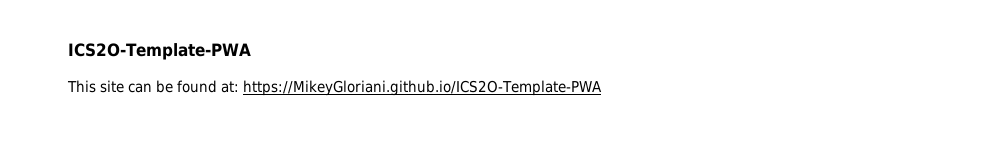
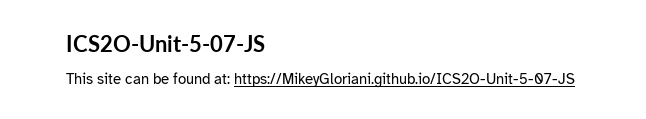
- ICS2O-Template-PWA
+ ICS2O-Unit-5-07-JS
- This site can be found at: https://MikeyGloriani.github.io/ICS2O-Template-PWA
+ This site can be found at: https://MikeyGloriani.github.io/ICS2O-Unit-5-07-JS

